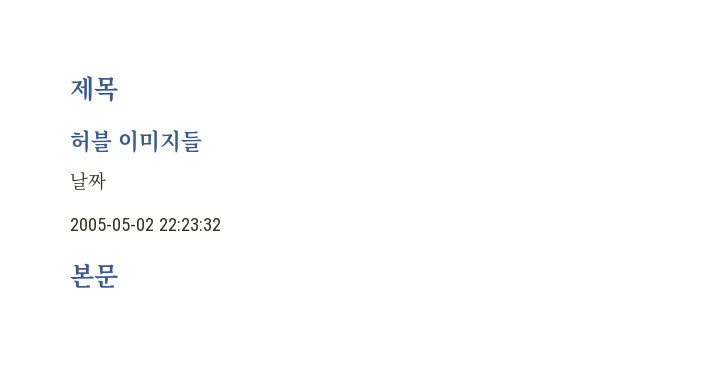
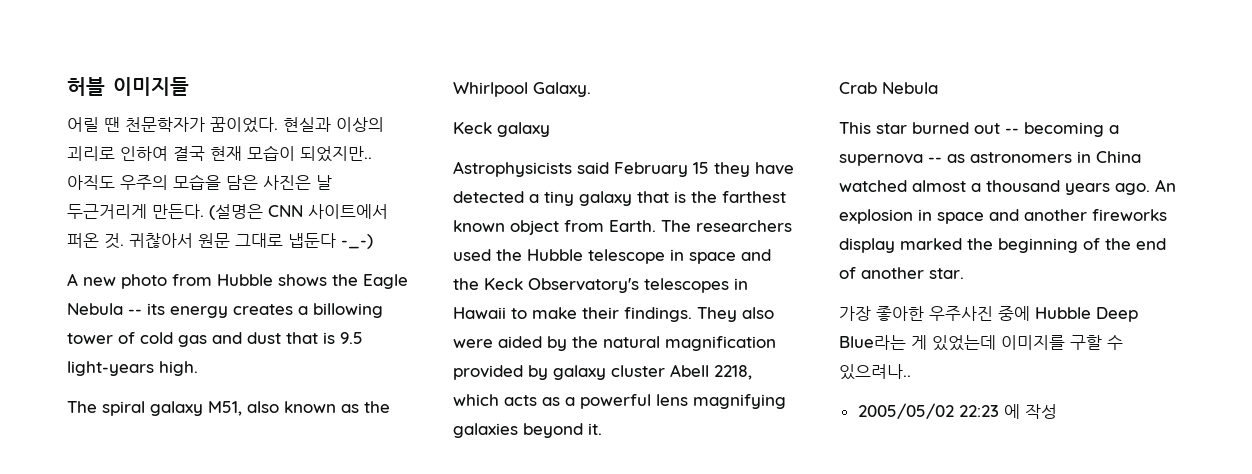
- 제목
- 날짜
- 2005-05-02 22:23:32
- 본문
+ 어릴 땐 천문학자가 꿈이었다. 현실과 이상의 괴리로 인하여 결국 현재 모습이 되었지만.. 아직도 우주의 모습을 담은 사진은 날 두근거리게 만든다. (설명은 CNN 사이트에서 퍼온 것. 귀찮아서 원문 그대로 냅둔다 -_-)
+ A new photo from Hubble shows the Eagle Nebula -- its energy creates a billowing tower of cold gas and dust that is 9.5 light-years high.
+ The spiral galaxy M51, also known as the Whirlpool Galaxy.
+ Keck galaxy
+ Astrophysicists said February 15 they have detected a tiny galaxy that is the farthest known object from Earth. The researchers used the Hubble telescope in space and the Keck Observatory's telescopes in Hawaii to make their findings. They also were aided by the natural magnification provided by galaxy cluster Abell 2218, which acts as a powerful lens magnifying galaxies beyond it.
+ Crab Nebula
+ This star burned out -- becoming a supernova -- as astronomers in China watched almost a thousand years ago. An explosion in space and another fireworks display marked the beginning of the end of another star.
+ 가장 좋아한 우주사진 중에 Hubble Deep Blue라는 게 있었는데 이미지를 구할 수 있으려나..
+ 2005/05/02 22:23 에 작성

